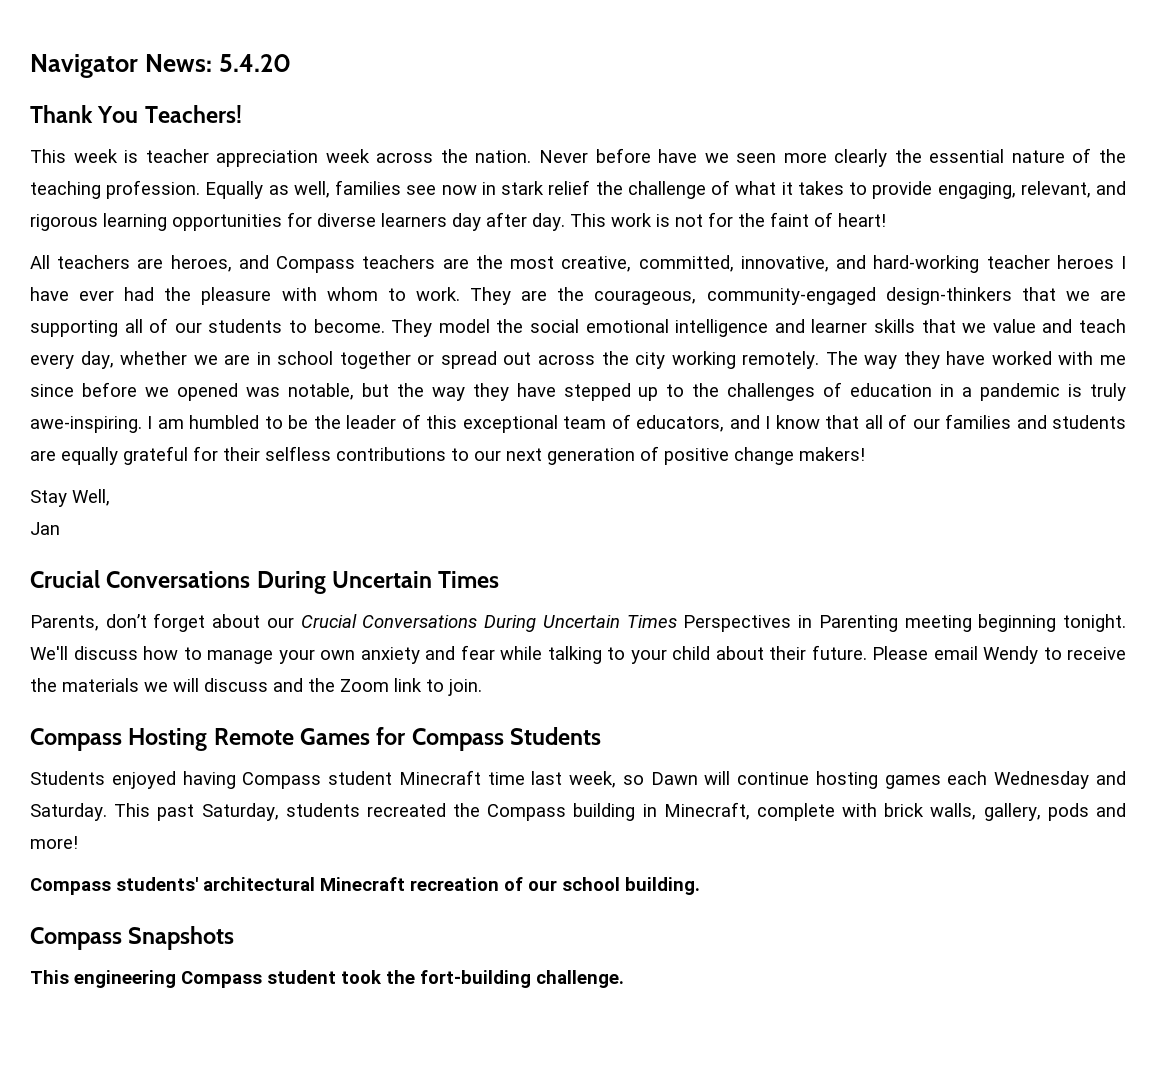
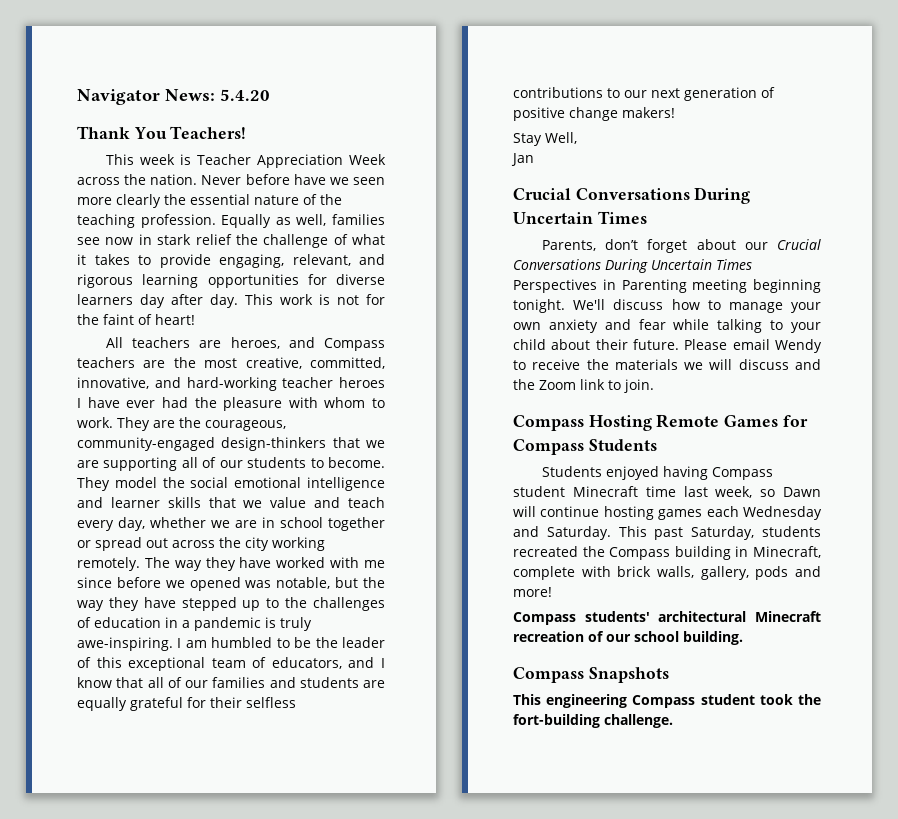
- This week is teacher appreciation week across the nation.
+ This week is Teacher Appreciation Week across the nation.

